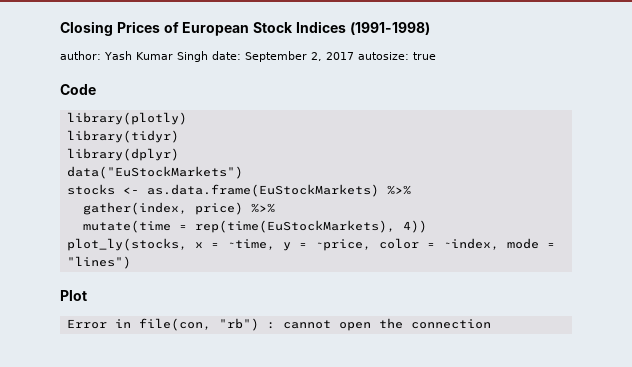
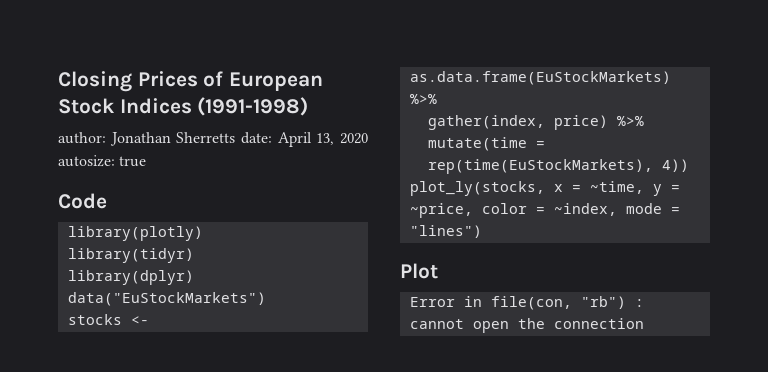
- author: Yash Kumar Singh date: September 2, 2017 autosize: true
+ author: Jonathan Sherretts date: April 13, 2020 autosize: true

